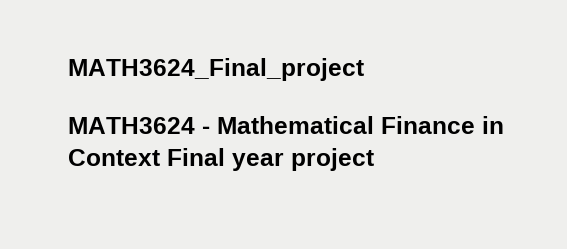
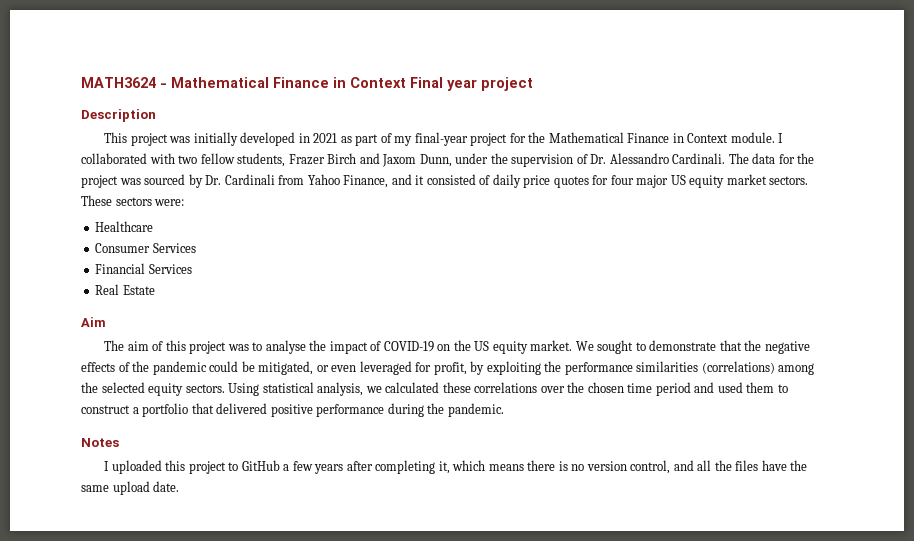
- MATH3624_Final_project
+ Description
+ This project was initially developed in 2021 as part of my final-year project for the Mathematical Finance in Context module. I collaborated with two fellow students, Frazer Birch and Jaxom Dunn, under the supervision of Dr. Alessandro Cardinali. The data for the project was sourced by Dr. Cardinali from Yahoo Finance, and it consisted of daily price quotes for four major US equity market sectors. These sectors were:
+ Healthcare
+ Consumer Services
+ Financial Services
+ Real Estate
+ Aim
+ The aim of this project was to analyse the impact of COVID-19 on the US equity market. We sought to demonstrate that the negative effects of the pandemic could be mitigated, or even leveraged for profit, by exploiting the performance similarities (correlations) among the selected equity sectors. Using statistical analysis, we calculated these correlations over the chosen time period and used them to construct a portfolio that delivered positive performance during the pandemic.
+ Notes
+ I uploaded this project to GitHub a few years after completing it, which means there is no version control, and all the files have the same upload date.

